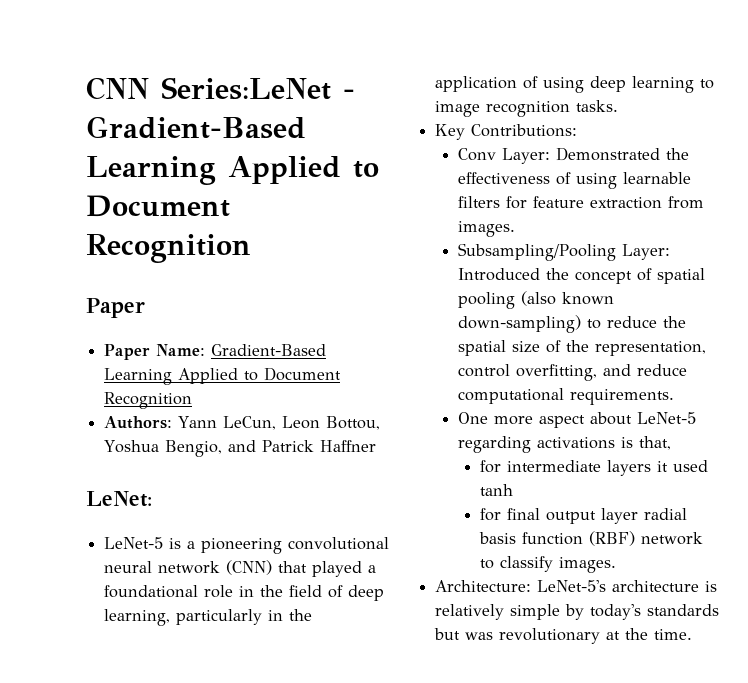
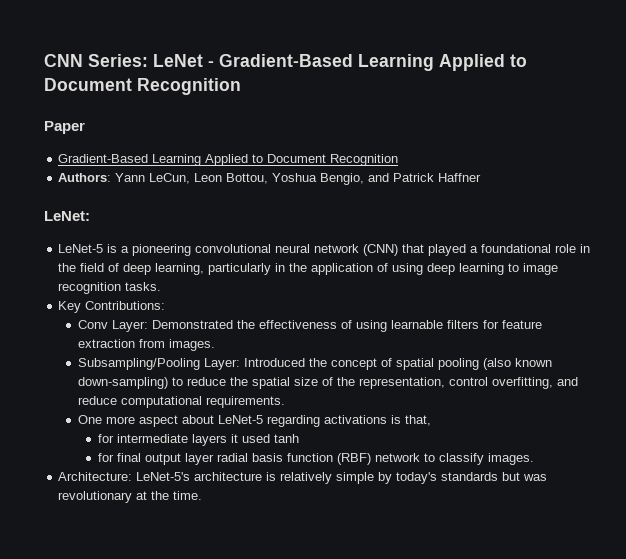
- CNN Series:LeNet - Gradient-Based Learning Applied to Document Recognition
+ CNN Series: LeNet - Gradient-Based Learning Applied to Document Recognition
  Paper
- Paper Name: Gradient-Based Learning Applied to Document Recognition
+ Gradient-Based Learning Applied to Document Recognition

